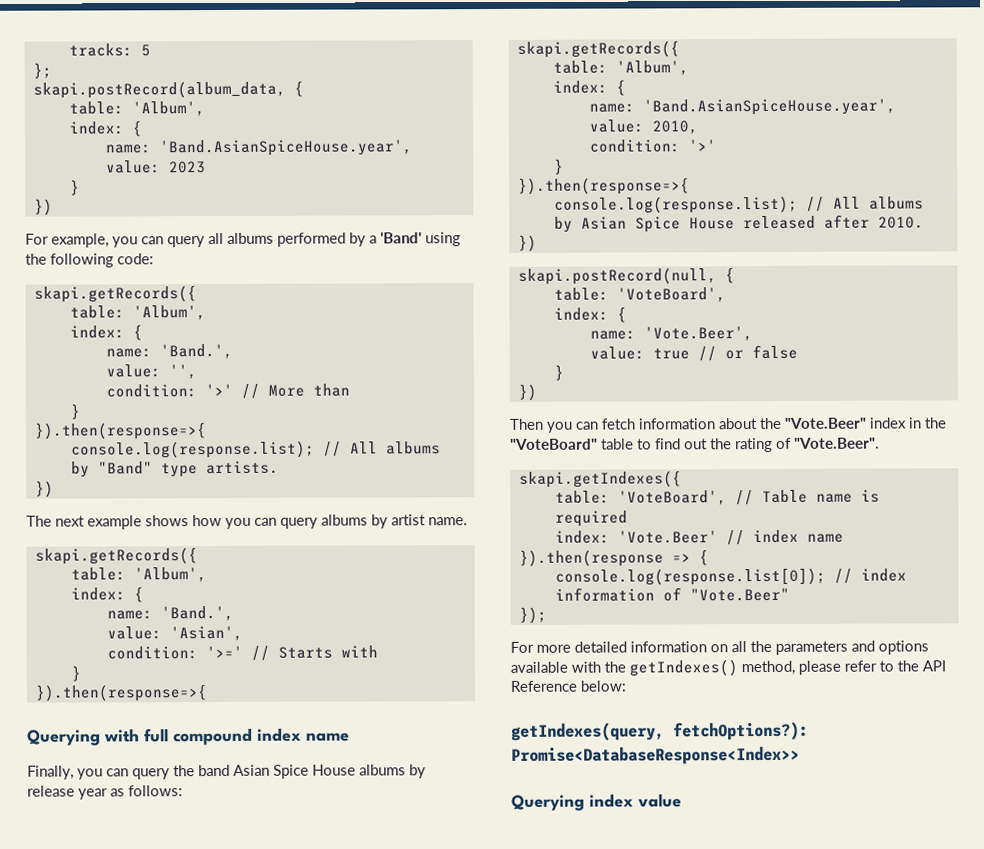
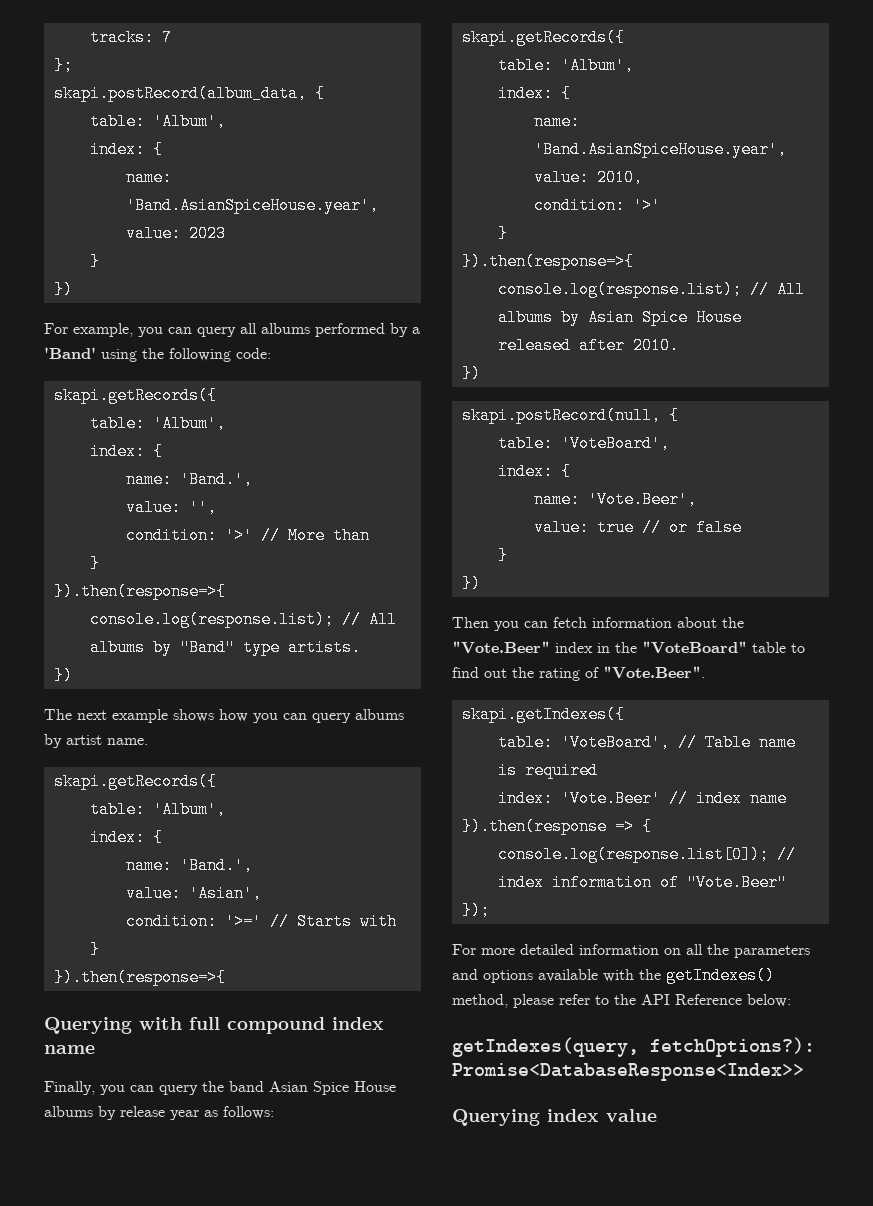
- tracks: 5
+ tracks: 7

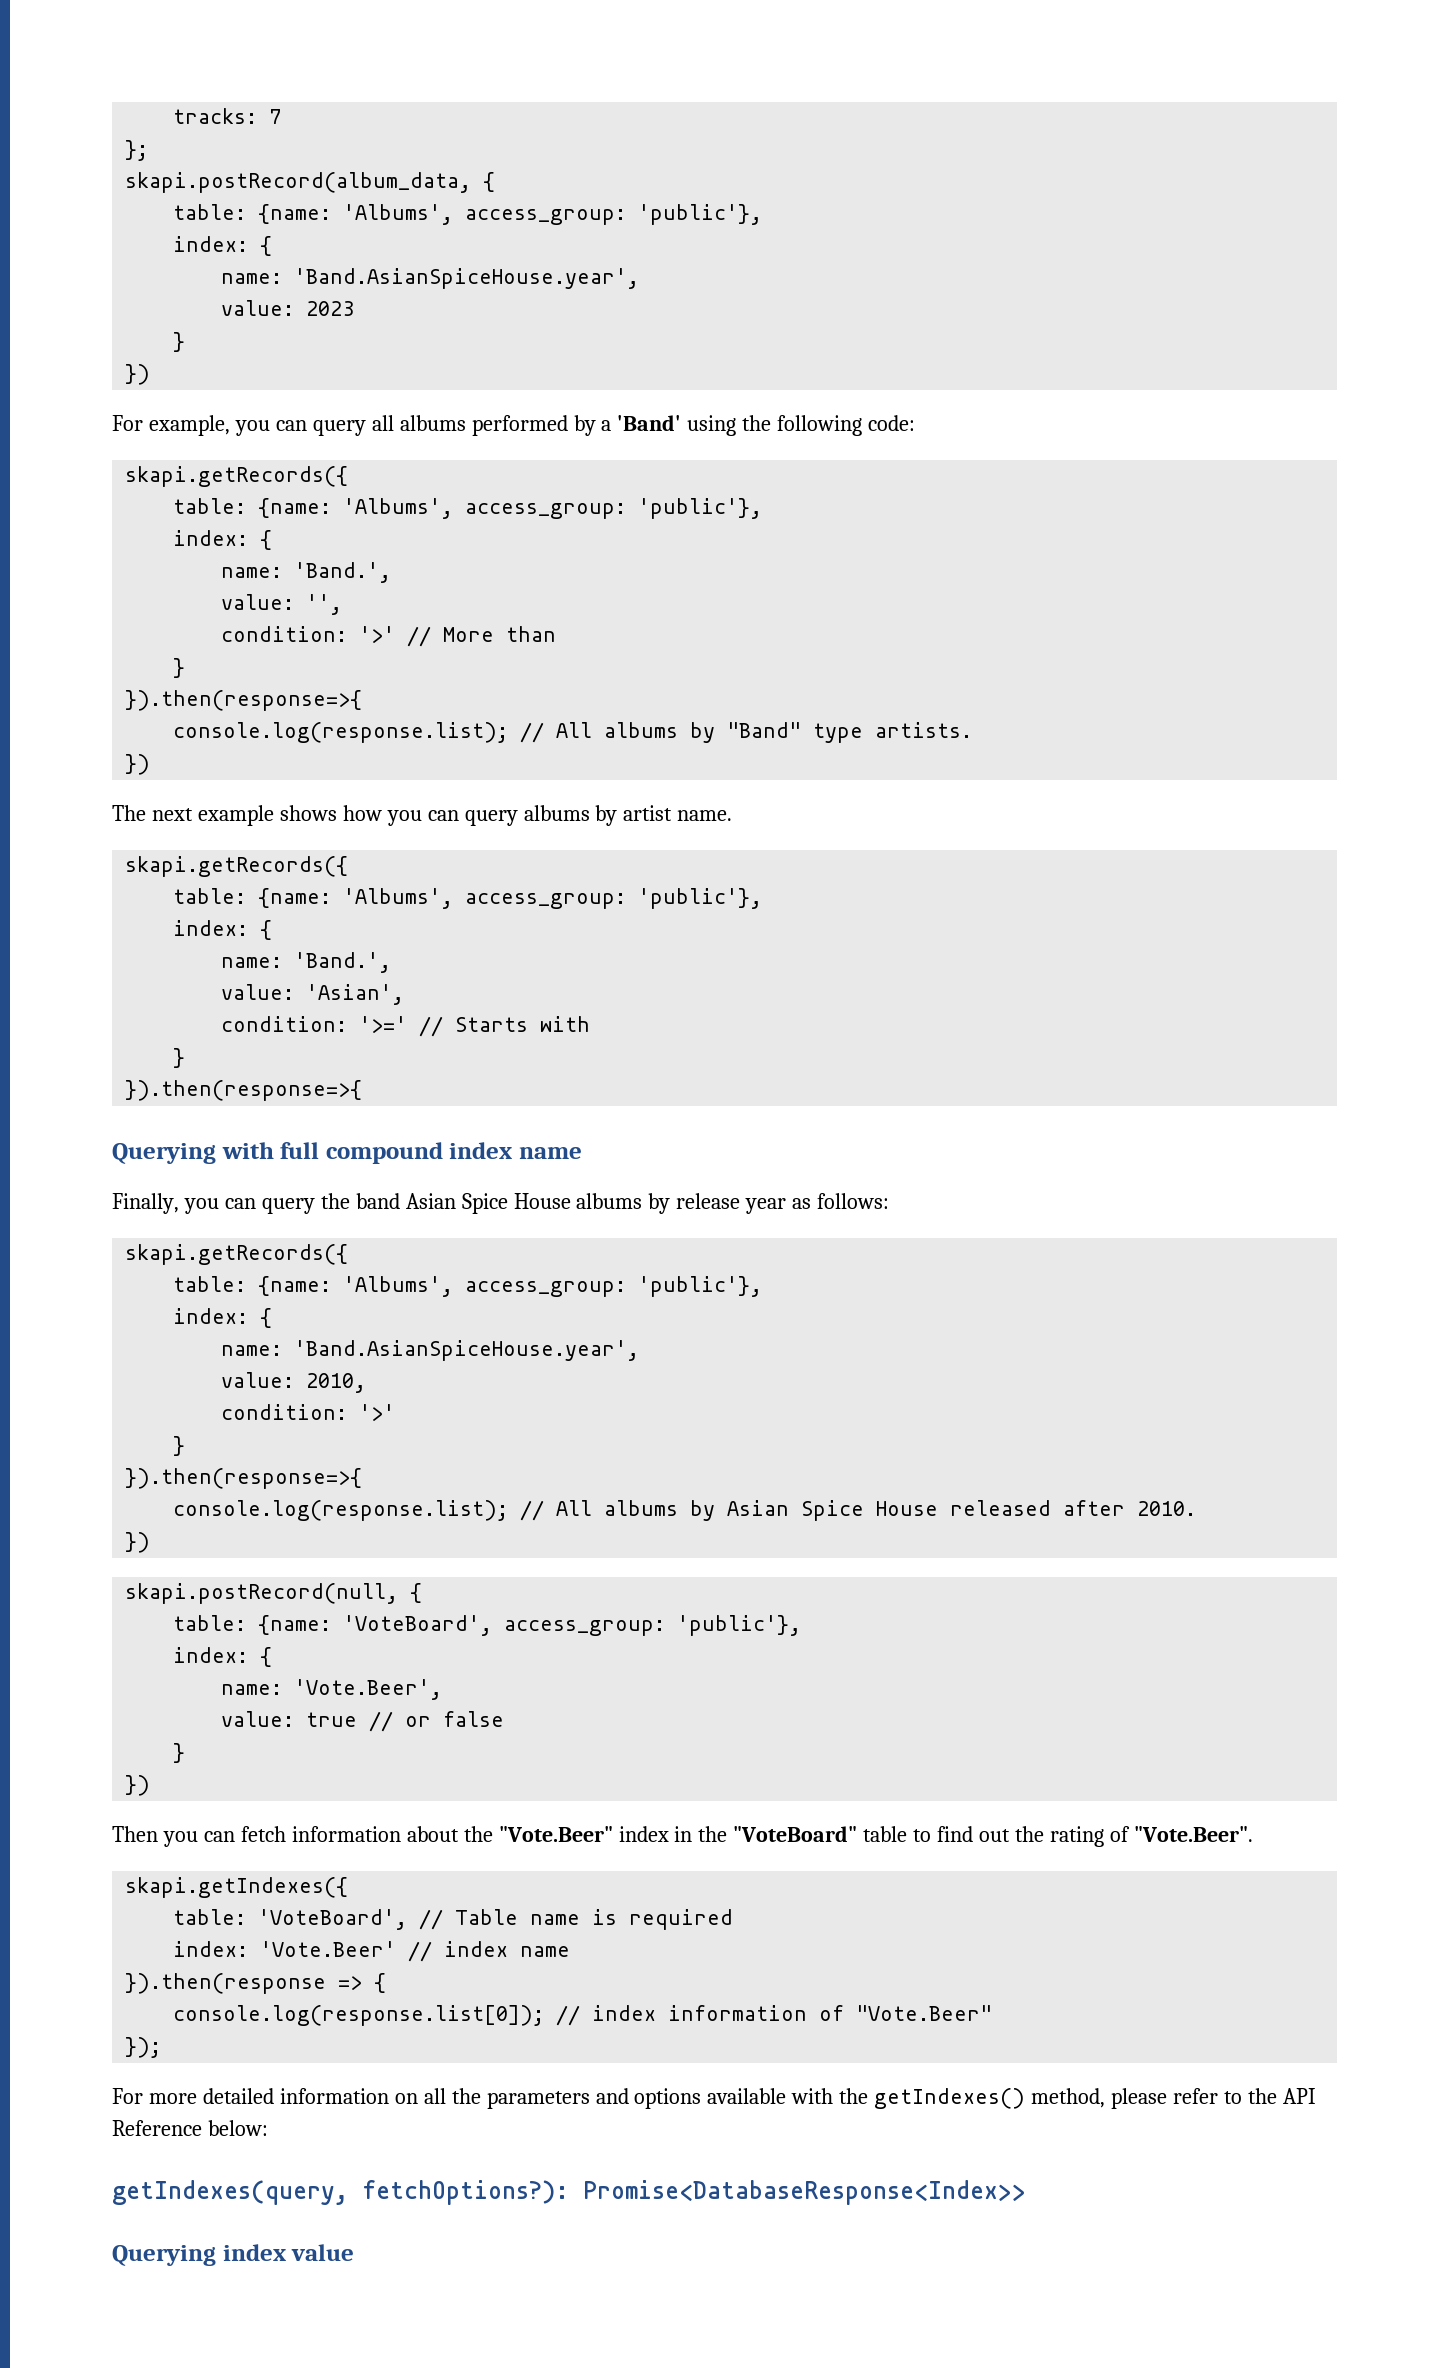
  skapi.postRecord(album_data, {
- table: 'Album',
+ table: {name: 'Albums', access_group: 'public'},
  For example, you can query all albums performed by a 'Band' using the following code:
  skapi.getRecords({
- table: 'Album',
+ table: {name: 'Albums', access_group: 'public'},
  The next example shows how you can query albums by artist name.
  skapi.getRecords({
- table: 'Album',
+ table: {name: 'Albums', access_group: 'public'},
  Finally, you can query the band Asian Spice House albums by release year as follows:
  skapi.getRecords({
- table: 'Album',
+ table: {name: 'Albums', access_group: 'public'},
  skapi.postRecord(null, {
- table: 'VoteBoard',
+ table: {name: 'VoteBoard', access_group: 'public'},

